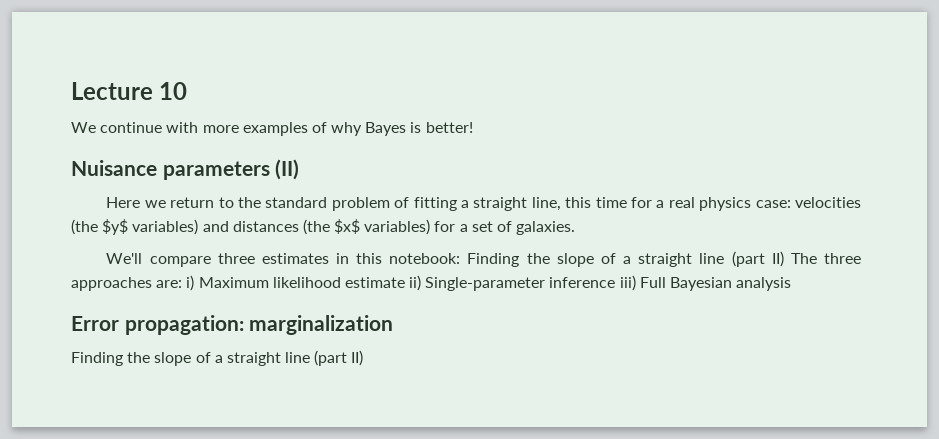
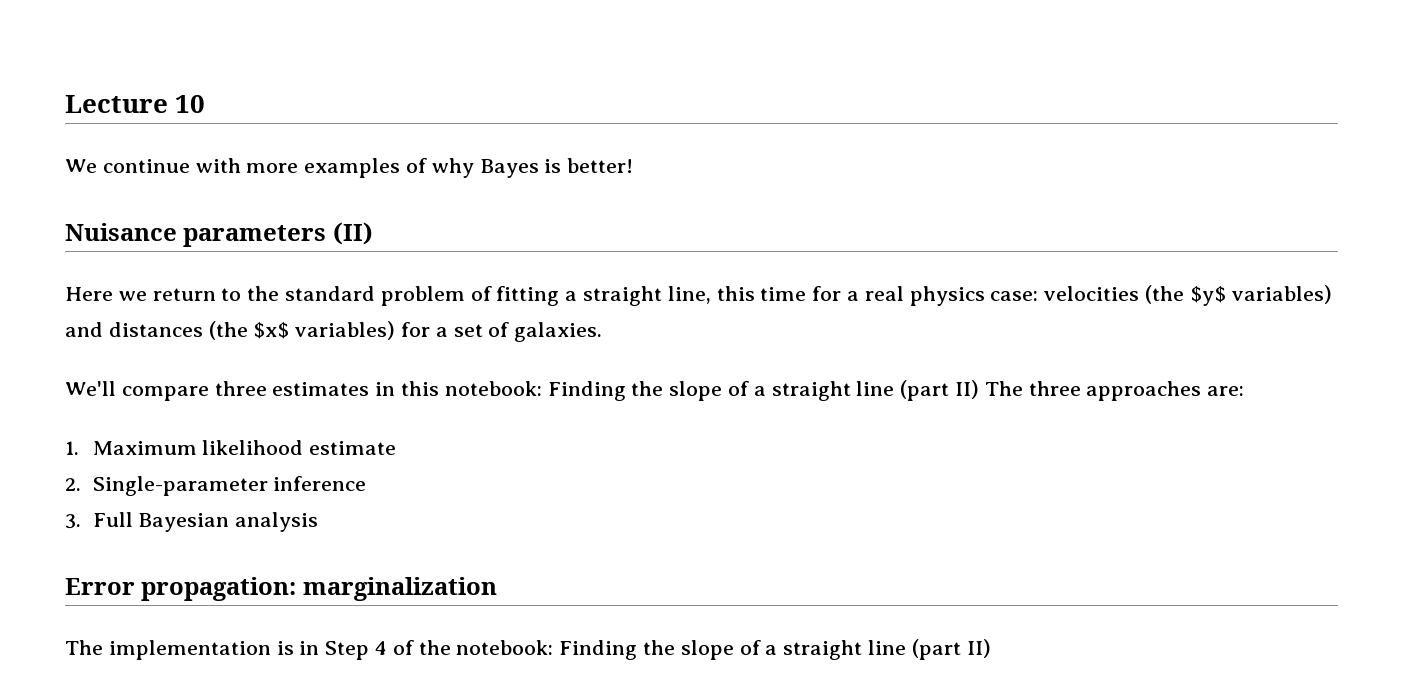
- We'll compare three estimates in this notebook: Finding the slope of a straight line (part II) The three approaches are: i) Maximum likelihood estimate ii) Single-parameter inference iii) Full Bayesian analysis
+ We'll compare three estimates in this notebook: Finding the slope of a straight line (part II) The three approaches are:
+ 1. Maximum likelihood estimate
+ 2. Single-parameter inference
+ 3. Full Bayesian analysis
  Error propagation: marginalization
- Finding the slope of a straight line (part II)
+ The implementation is in Step 4 of the notebook: Finding the slope of a straight line (part II)

